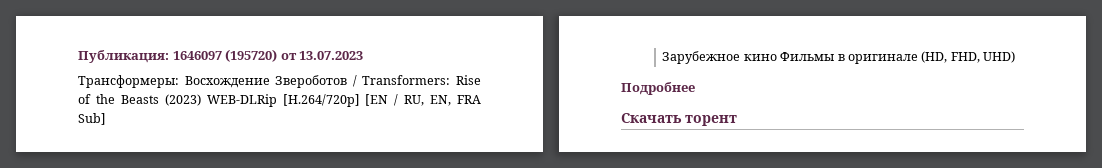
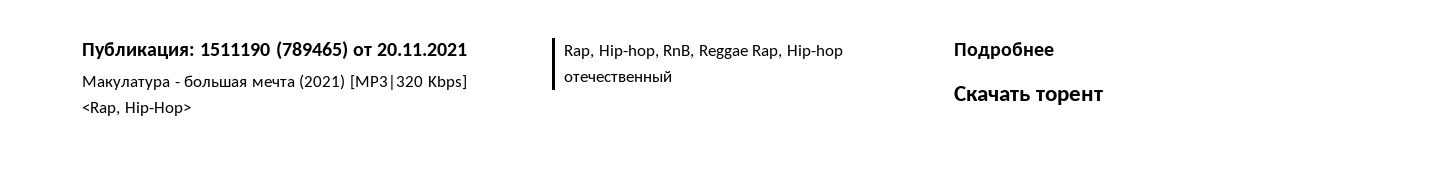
- Публикация: 1646097 (195720) от 13.07.2023
- Трансформеры: Восхождение Звероботов / Transformers: Rise of the Beasts (2023) WEB-DLRip [H.264/720p] [EN / RU, EN, FRA Sub]
- Зарубежное кино Фильмы в оригинале (HD, FHD, UHD)
+ Публикация: 1511190 (789465) от 20.11.2021
+ Макулатура - большая мечта (2021) [MP3|320 Kbps] <Rap, Hip-Hop>
+ Rap, Hip-hop, RnB, Reggae Rap, Hip-hop отечественный

